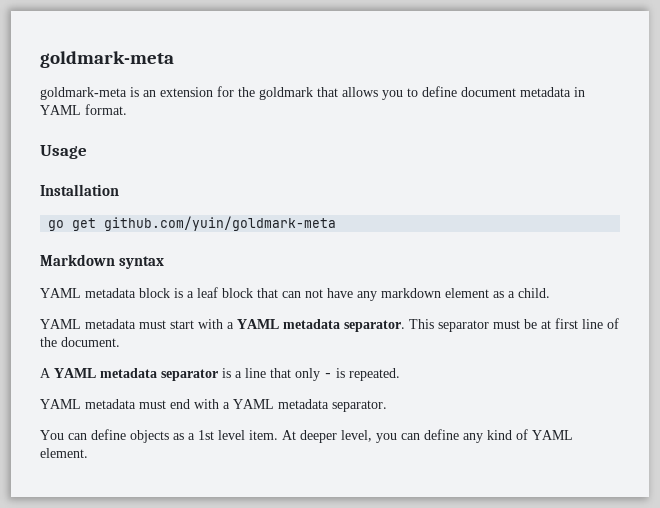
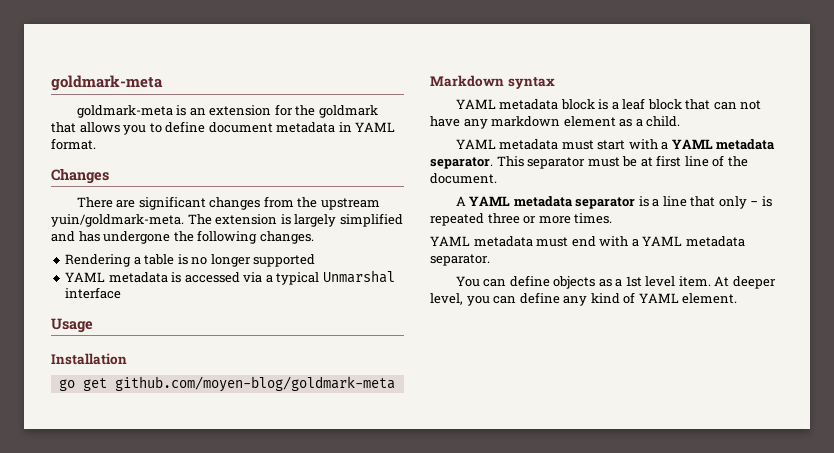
+ Changes
+ There are significant changes from the upstream yuin/goldmark-meta. The extension is largely simplified and has undergone the following changes.
+ Rendering a table is no longer supported
+ YAML metadata is accessed via a typical Unmarshal interface
- go get github.com/yuin/goldmark-meta
+ go get github.com/moyen-blog/goldmark-meta
- A YAML metadata separator is a line that only - is repeated.
+ A YAML metadata separator is a line that only - is repeated three or more times.

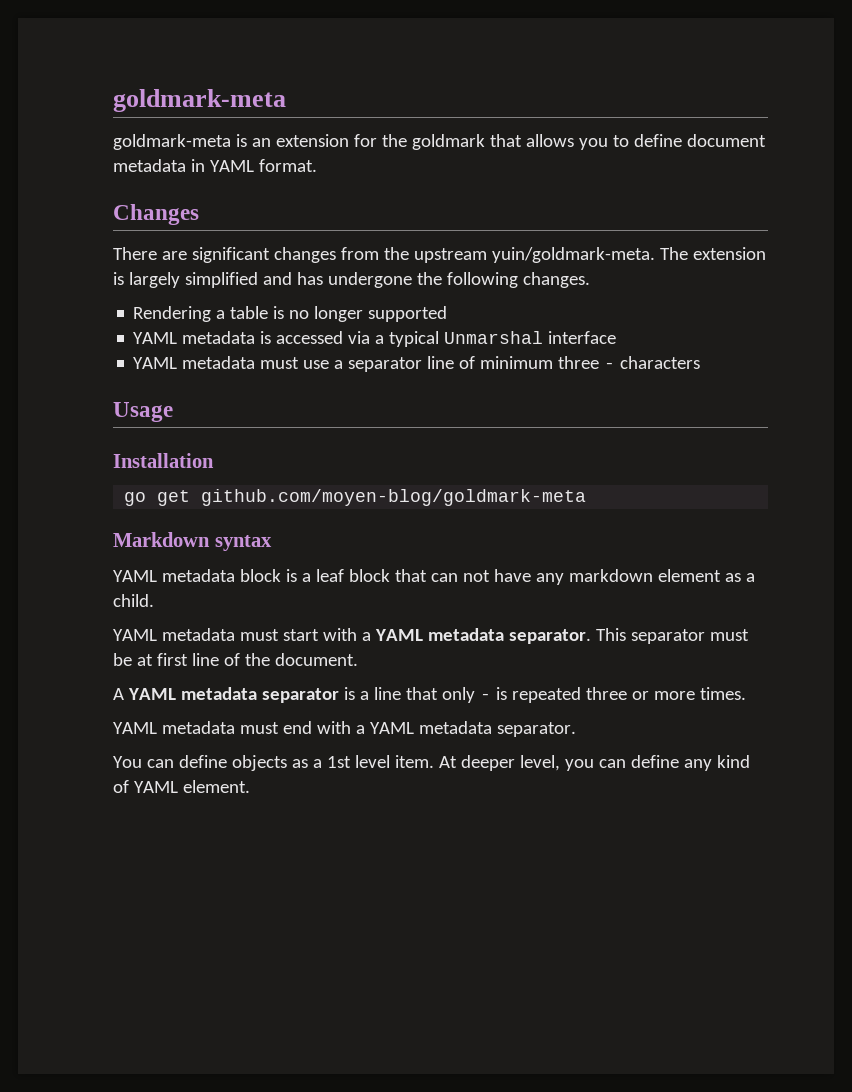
+ YAML metadata must use a separator line of minimum three - characters

